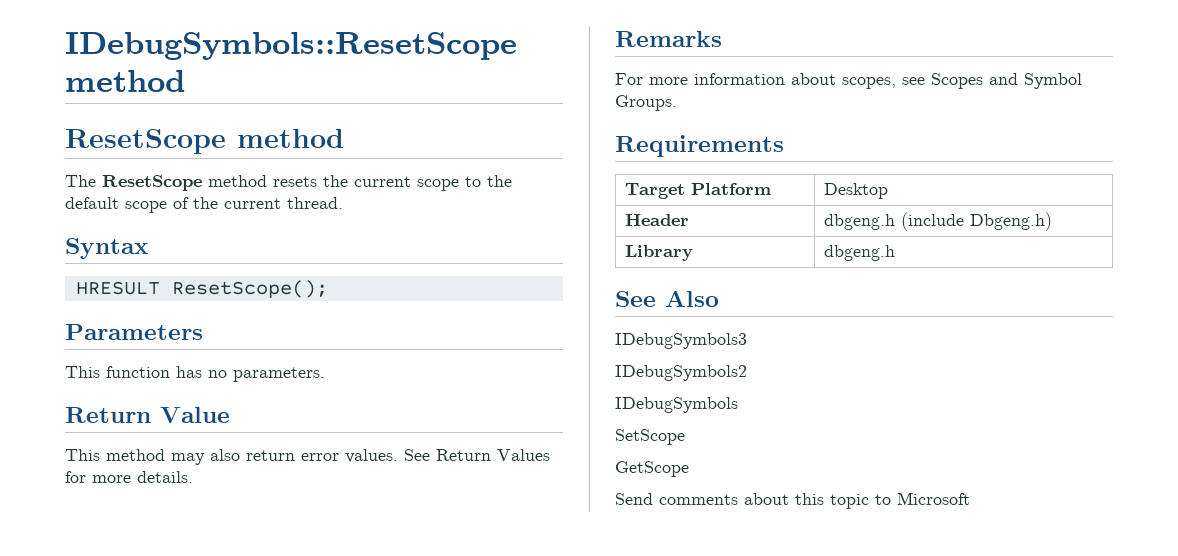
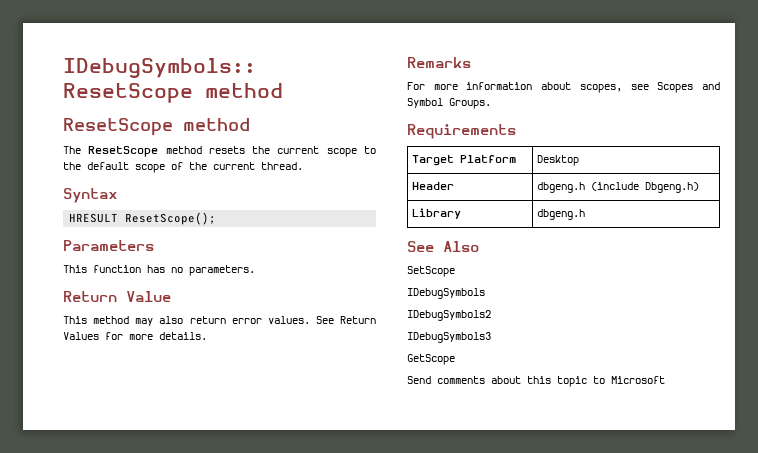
- IDebugSymbols3
+ SetScope
+ IDebugSymbols
- IDebugSymbols
- SetScope
+ IDebugSymbols3

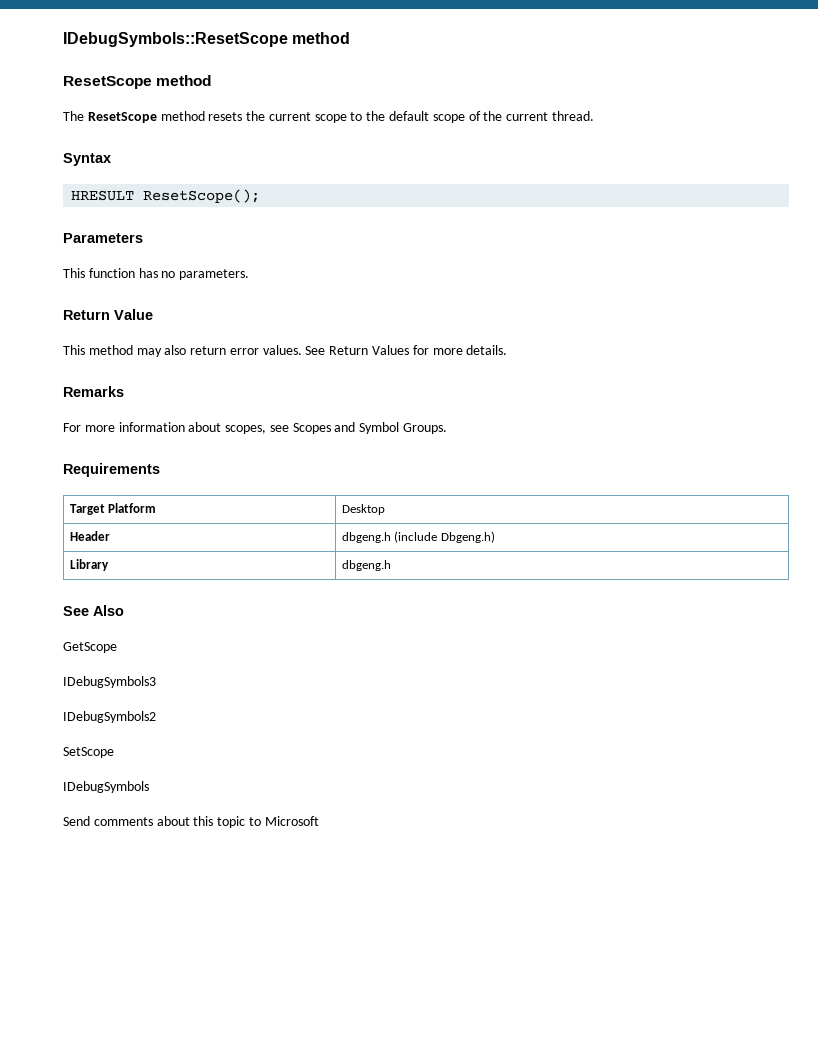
+ GetScope
+ IDebugSymbols3
+ IDebugSymbols2
- IDebugSymbols2
- IDebugSymbols3
- GetScope

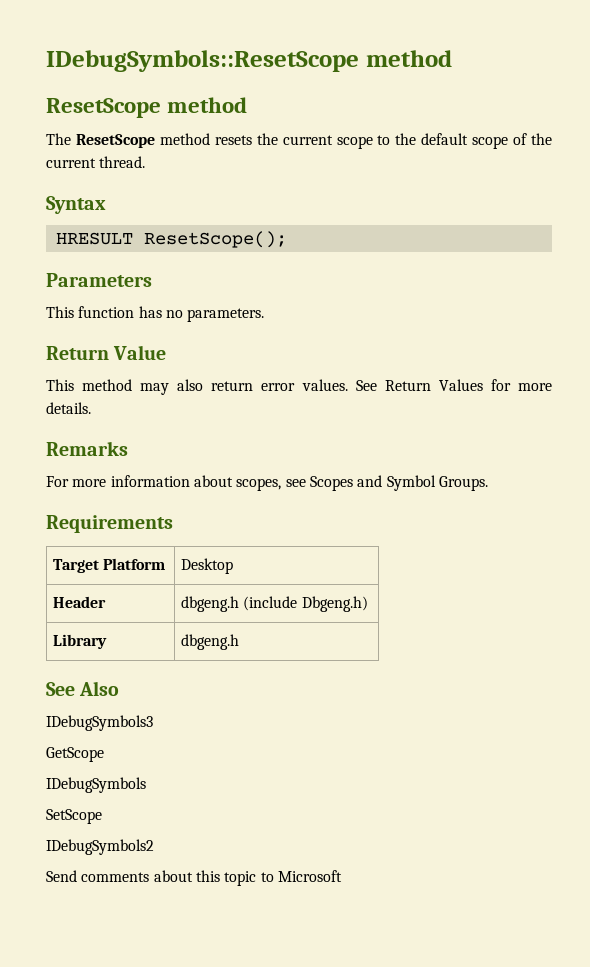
+ IDebugSymbols3
- IDebugSymbols3
- IDebugSymbols2
+ IDebugSymbols
- IDebugSymbols
+ IDebugSymbols2

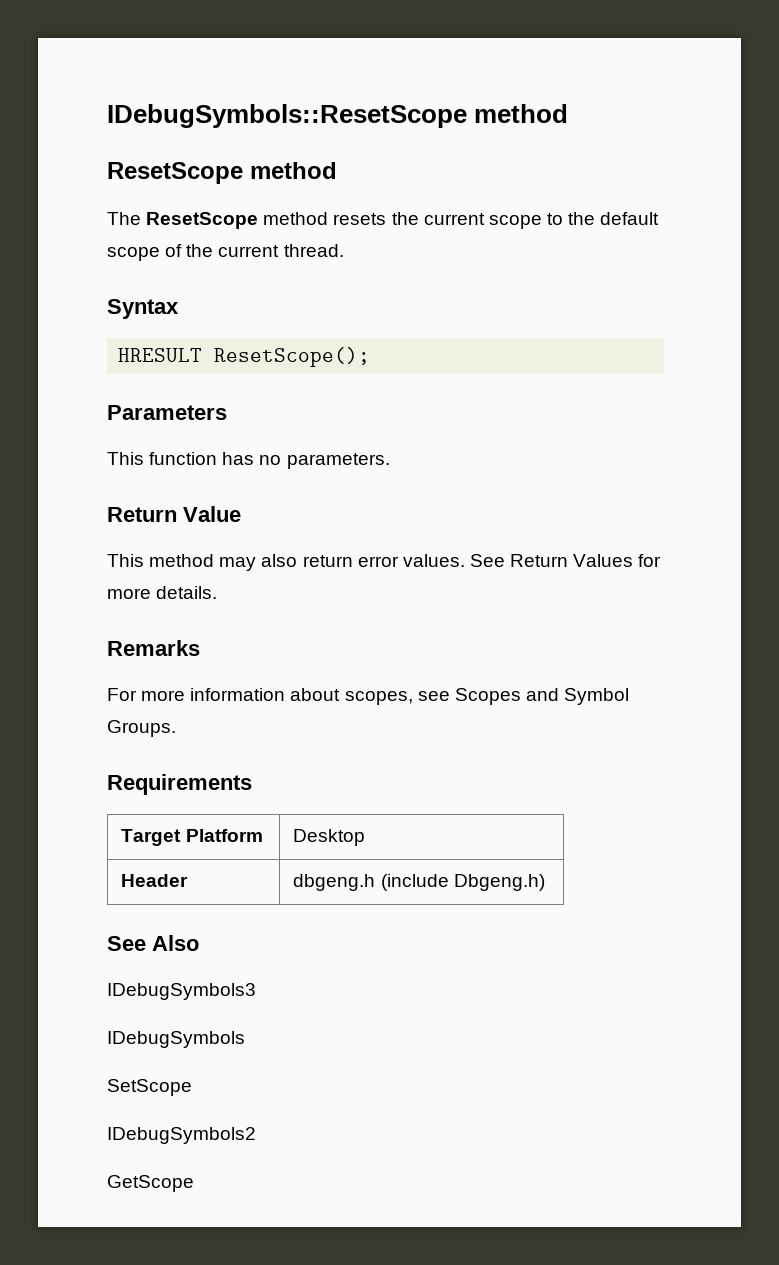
- Library | dbgeng.h
- GetScope
- Send comments about this topic to Microsoft
+ GetScope

